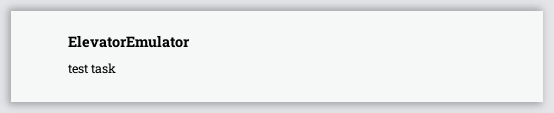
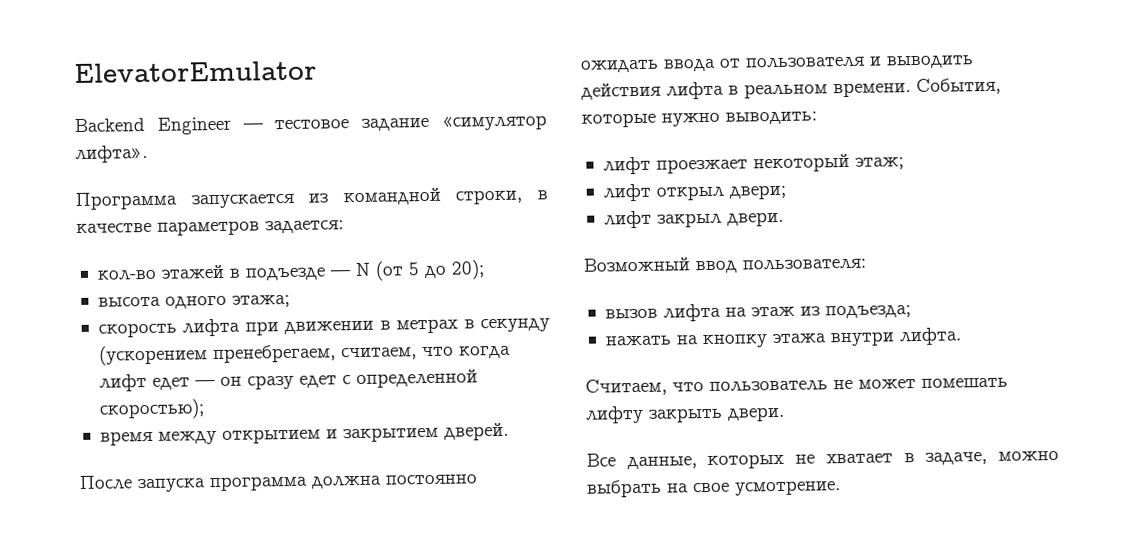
- test task
+ Backend Engineer — тестовое задание «симулятор лифта».
+ Программа запускается из командной строки, в качестве параметров задается:
+ кол-во этажей в подъезде — N (от 5 до 20);
+ высота одного этажа;
+ скорость лифта при движении в метрах в секунду (ускорением пренебрегаем, считаем, что когда лифт едет — он сразу едет с определенной скоростью);
+ время между открытием и закрытием дверей.
+ После запуска программа должна постоянно ожидать ввода от пользователя и выводить действия лифта в реальном времени. События, которые нужно выводить:
+ лифт проезжает некоторый этаж;
+ лифт открыл двери;
+ лифт закрыл двери.
+ Возможный ввод пользователя:
+ вызов лифта на этаж из подъезда;
+ нажать на кнопку этажа внутри лифта.
+ Считаем, что пользователь не может помешать лифту закрыть двери.
+ Все данные, которых не хватает в задаче, можно выбрать на свое усмотрение.

